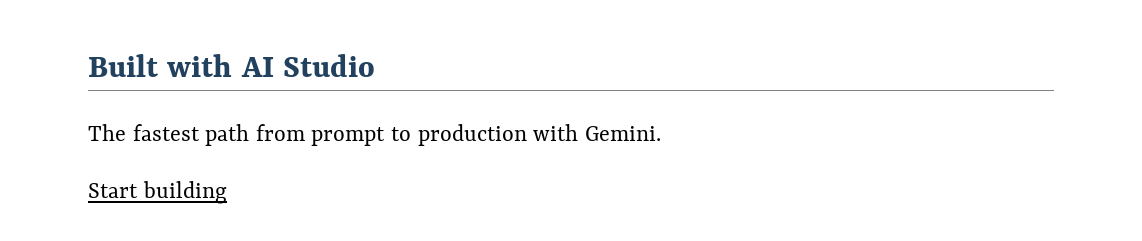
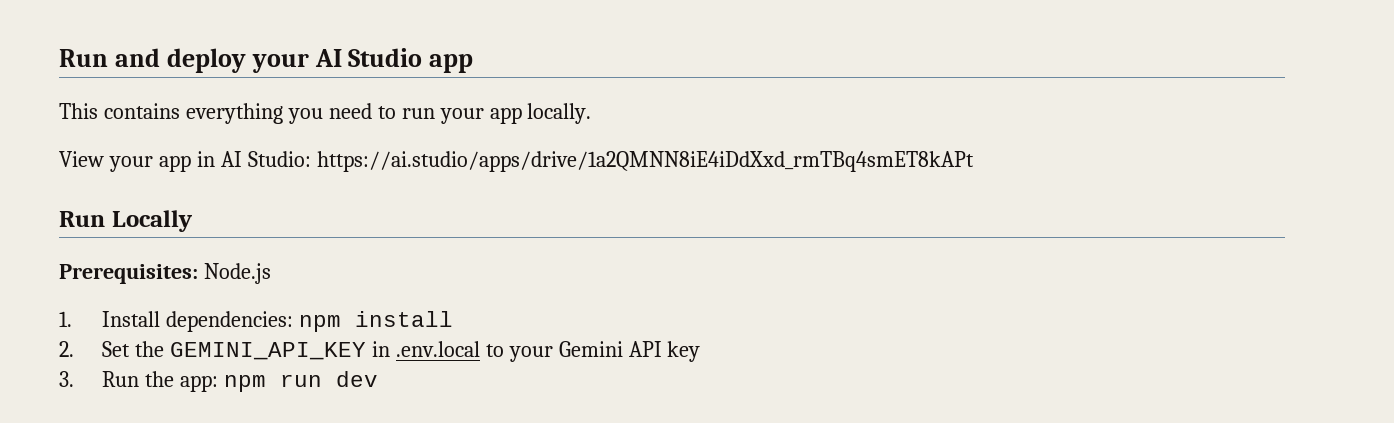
- Built with AI Studio
- The fastest path from prompt to production with Gemini.
- Start building
+ Run and deploy your AI Studio app
+ This contains everything you need to run your app locally.
+ View your app in AI Studio: https://ai.studio/apps/drive/1a2QMNN8iE4iDdXxd_rmTBq4smET8kAPt
+ Run Locally
+ Prerequisites: Node.js
+ 1. Install dependencies: npm install
+ 2. Set the GEMINI_API_KEY in .env.local to your Gemini API key
+ 3. Run the app: npm run dev

